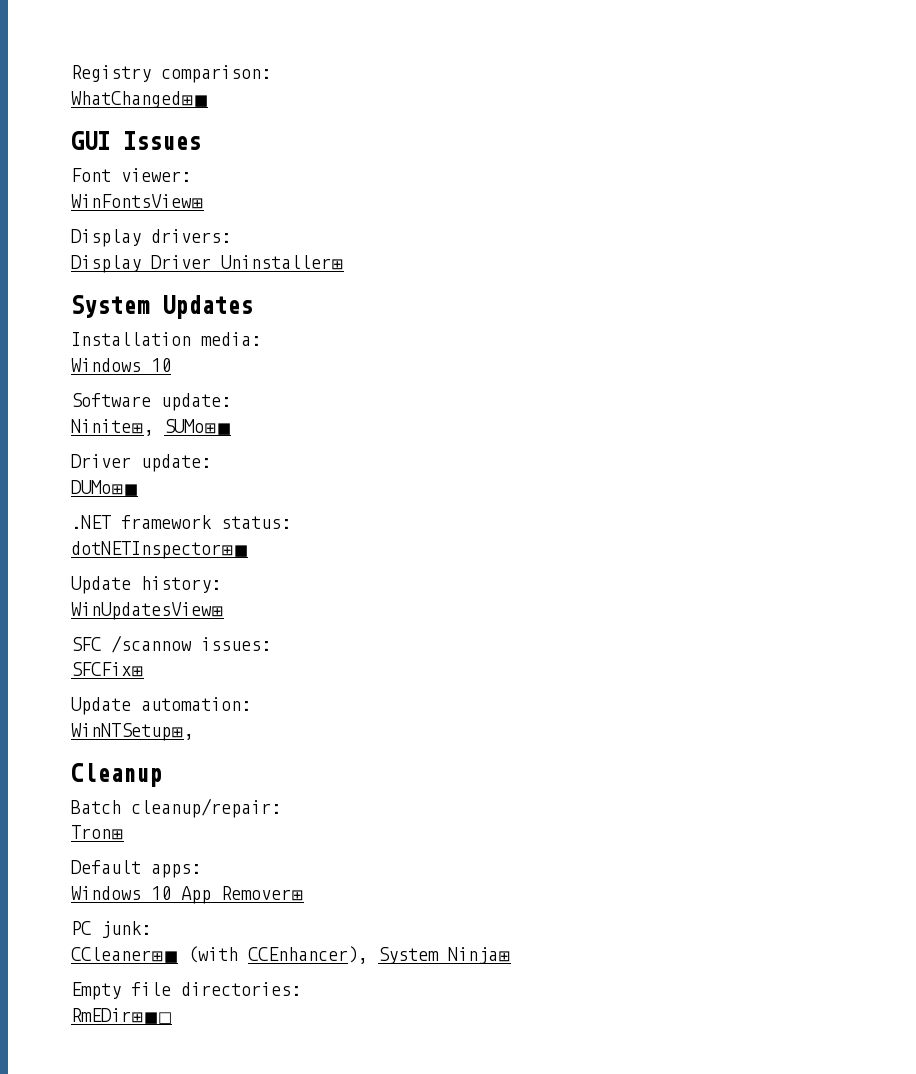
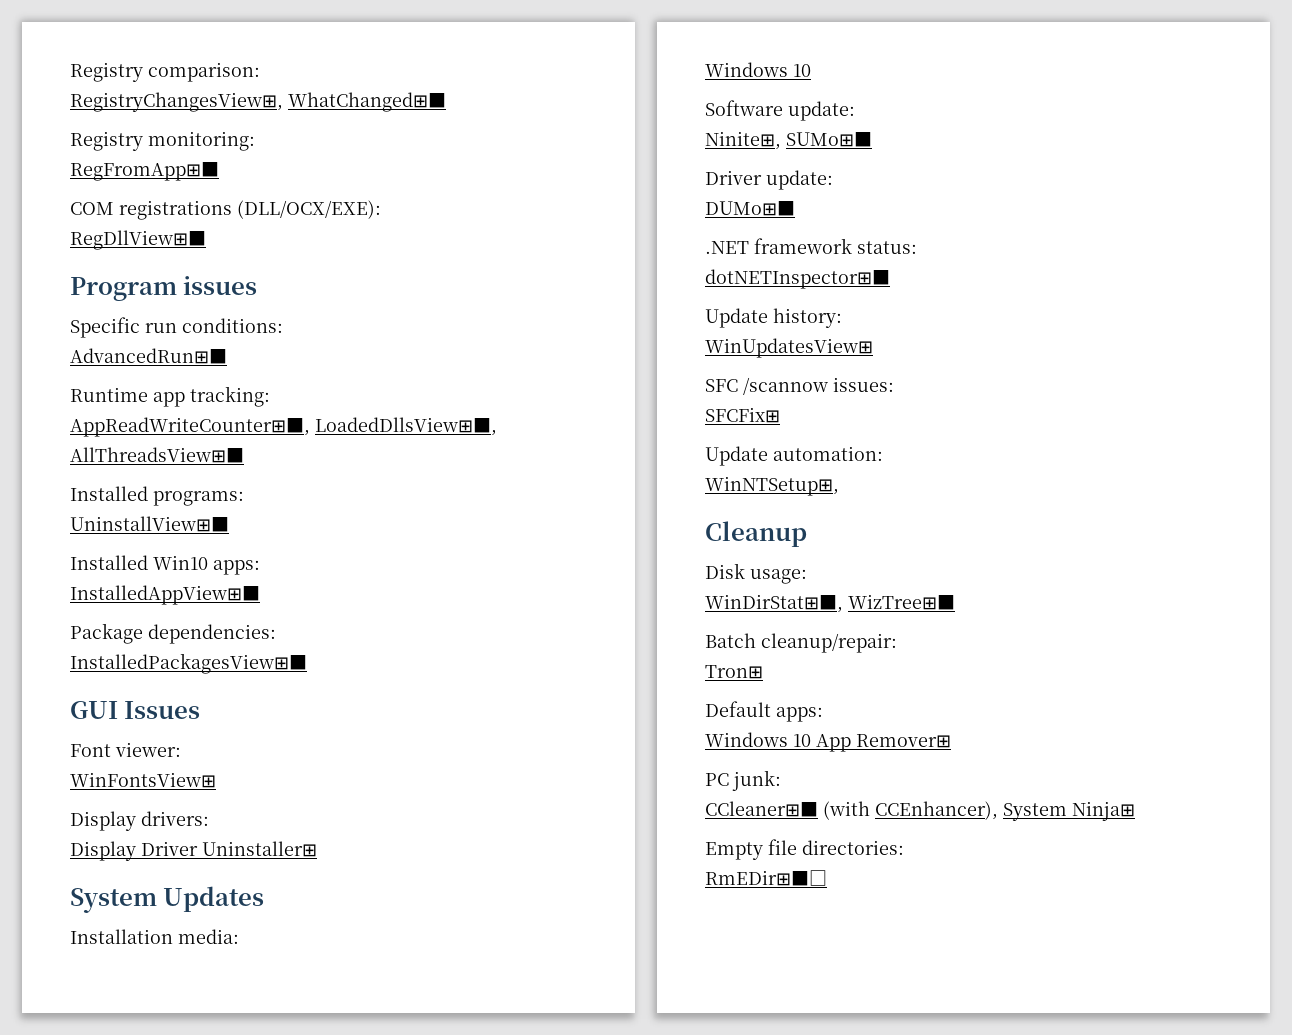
- WhatChanged⊞■
+ RegistryChangesView⊞, WhatChanged⊞■
+ Registry monitoring:
+ RegFromApp⊞■
+ COM registrations (DLL/OCX/EXE):
+ RegDllView⊞■
+ Program issues
+ Specific run conditions:
+ AdvancedRun⊞■
+ Runtime app tracking:
+ AppReadWriteCounter⊞■, LoadedDllsView⊞■, AllThreadsView⊞■
+ Installed programs:
+ UninstallView⊞■
+ Installed Win10 apps:
+ InstalledAppView⊞■
+ Package dependencies:
+ InstalledPackagesView⊞■
+ Disk usage:
+ WinDirStat⊞■, WizTree⊞■

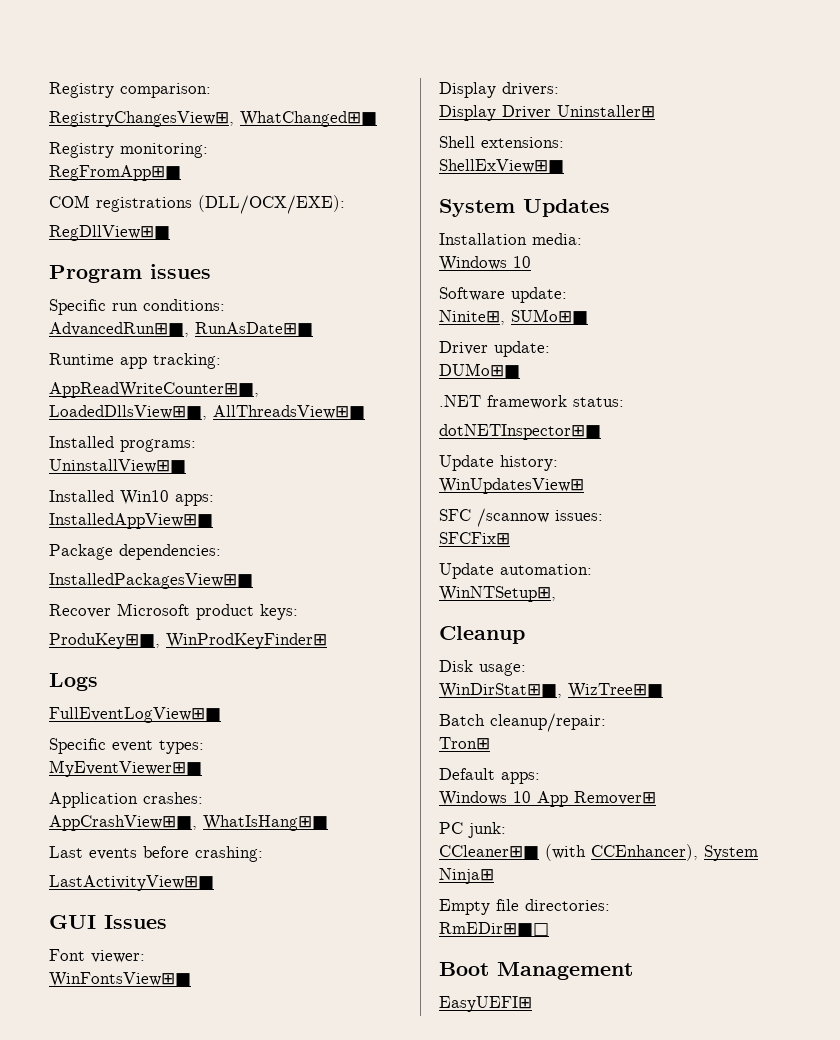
- AdvancedRun⊞■
+ AdvancedRun⊞■, RunAsDate⊞■
+ Recover Microsoft product keys:
+ ProduKey⊞■, WinProdKeyFinder⊞
+ Logs
+ FullEventLogView⊞■
+ Specific event types:
+ MyEventViewer⊞■
+ Application crashes:
+ AppCrashView⊞■, WhatIsHang⊞■
+ Last events before crashing:
+ LastActivityView⊞■
- WinFontsView⊞
+ WinFontsView⊞■
+ Shell extensions:
+ ShellExView⊞■
+ Boot Management
+ EasyUEFI⊞

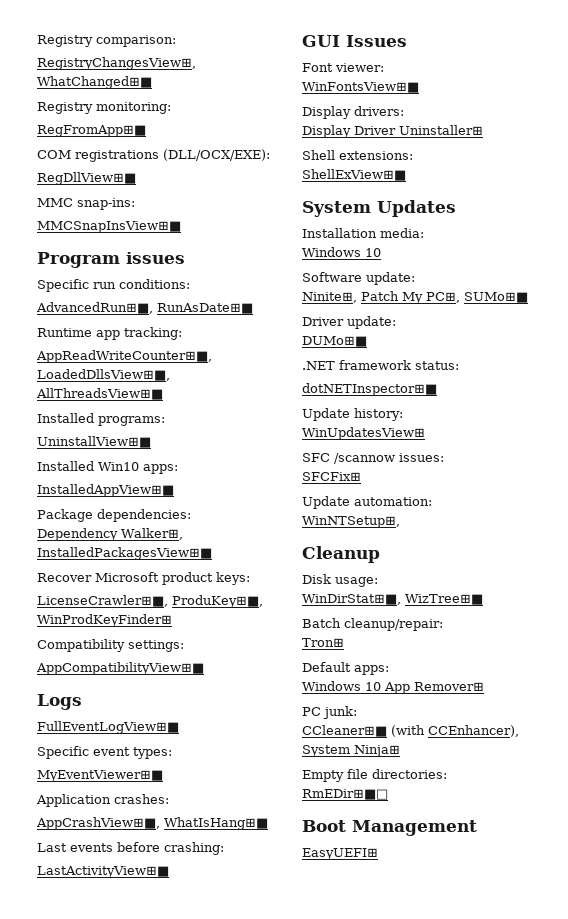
+ MMC snap-ins:
+ MMCSnapInsView⊞■
- InstalledPackagesView⊞■
+ Dependency Walker⊞, InstalledPackagesView⊞■
- ProduKey⊞■, WinProdKeyFinder⊞
+ LicenseCrawler⊞■, ProduKey⊞■, WinProdKeyFinder⊞
+ Compatibility settings:
+ AppCompatibilityView⊞■
- Ninite⊞, SUMo⊞■
+ Ninite⊞, Patch My PC⊞, SUMo⊞■

